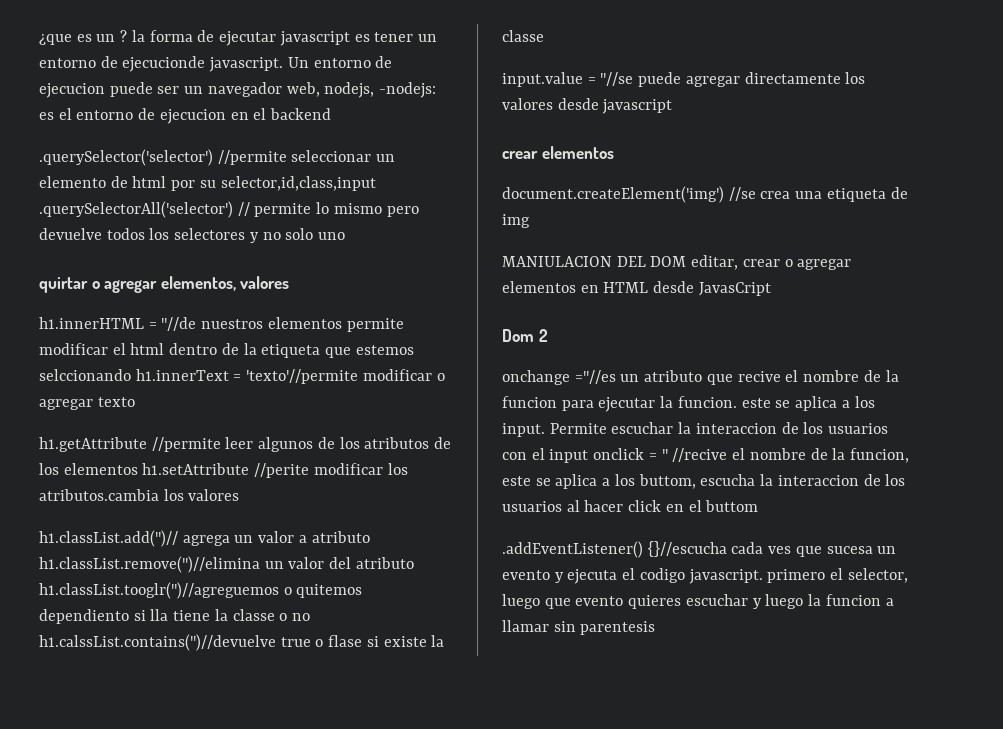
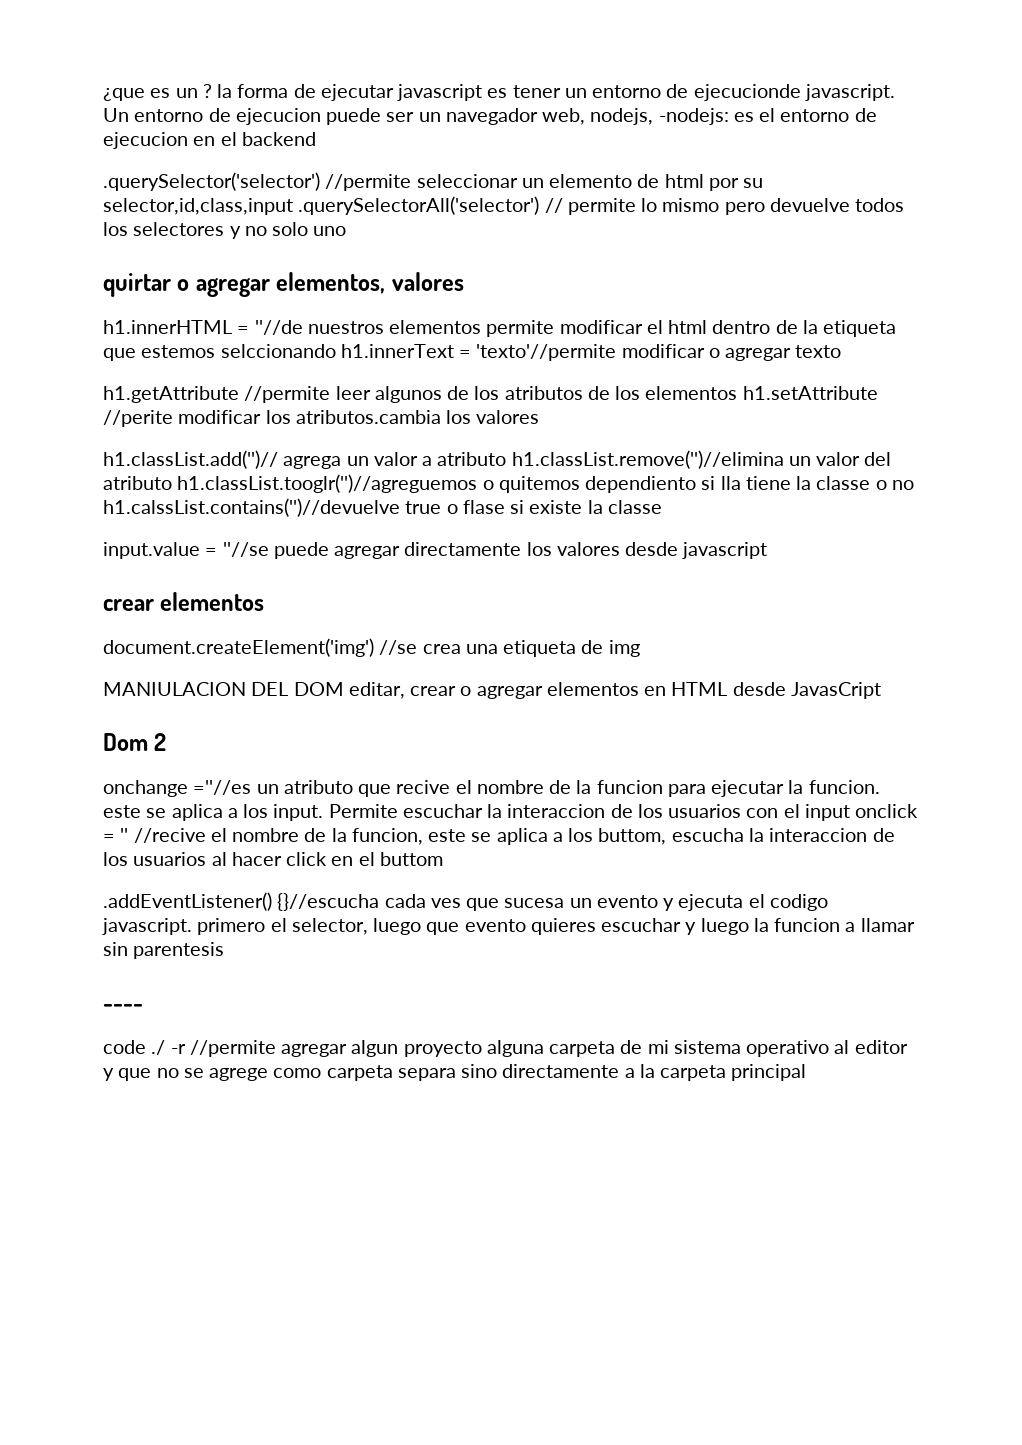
+ ----
+ code ./ -r //permite agregar algun proyecto alguna carpeta de mi sistema operativo al editor y que no se agrege como carpeta separa sino directamente a la carpeta principal

